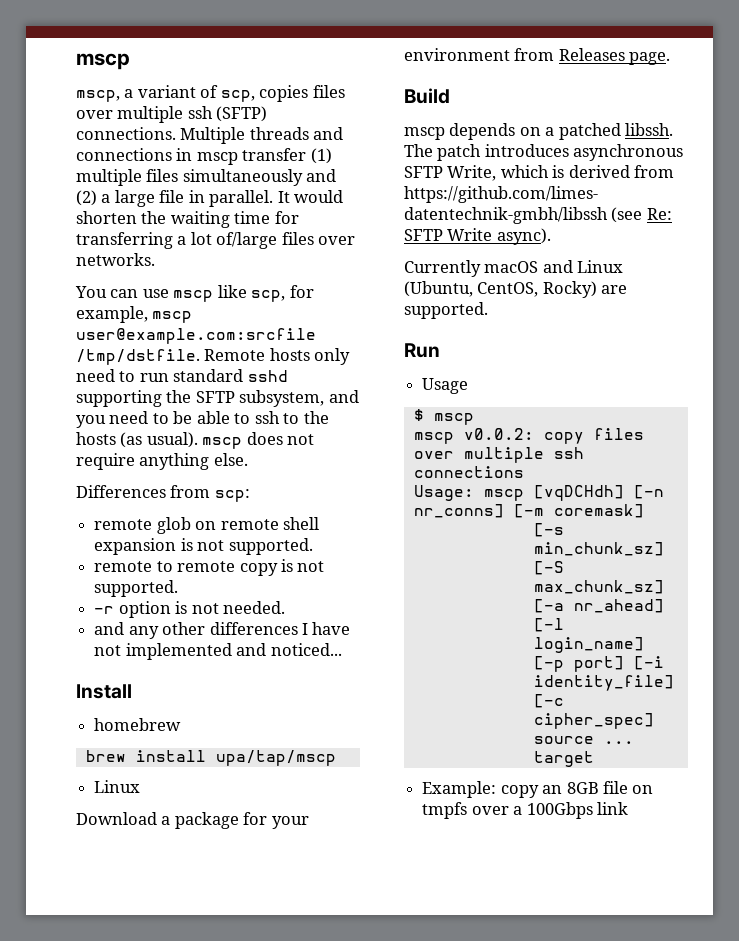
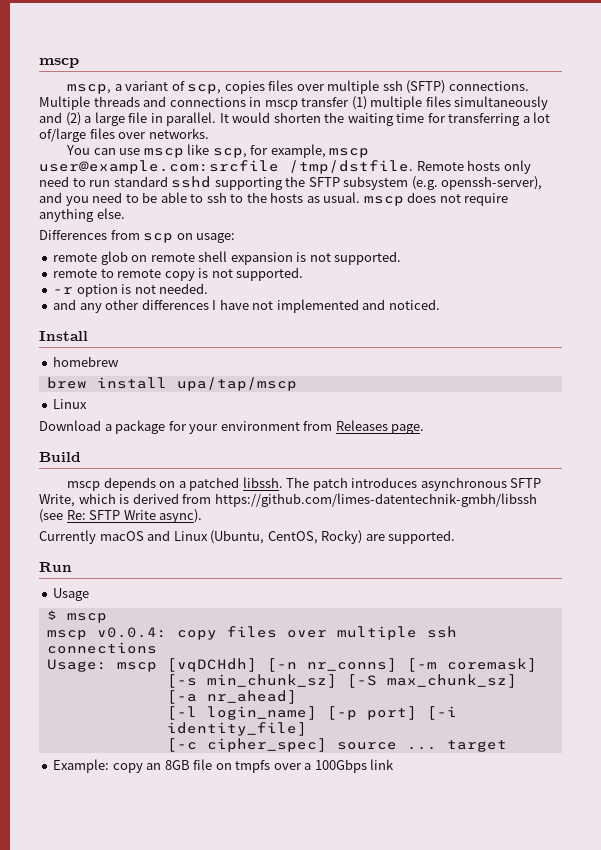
- Remote hosts only need to run standard sshd supporting the SFTP subsystem, and you need to be able to ssh to the hosts (as usual). mscp does not require anything else.
+ Remote hosts only need to run standard sshd supporting the SFTP subsystem (e.g. openssh-server), and you need to be able to ssh to the hosts as usual. mscp does not require anything else.
- Differences from scp:
+ Differences from scp on usage:
- and any other differences I have not implemented and noticed...
+ and any other differences I have not implemented and noticed.
- mscp v0.0.2: copy files over multiple ssh connections
+ mscp v0.0.4: copy files over multiple ssh connections

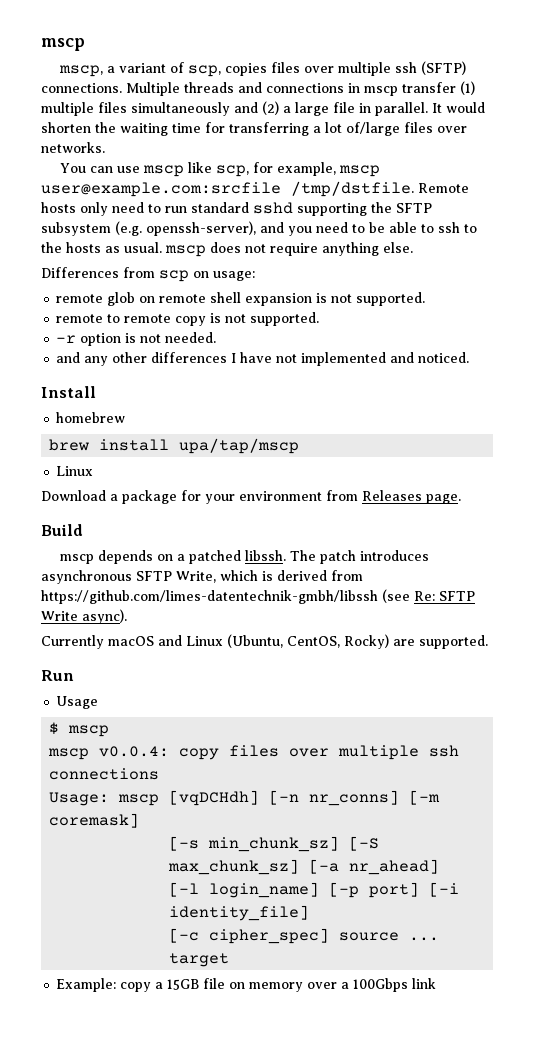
- Example: copy an 8GB file on tmpfs over a 100Gbps link
+ Example: copy a 15GB file on memory over a 100Gbps link

